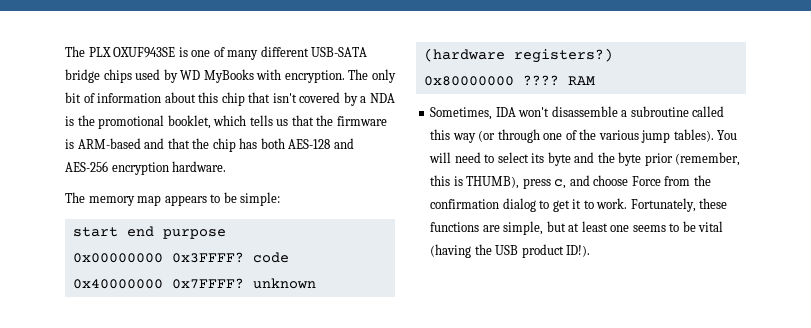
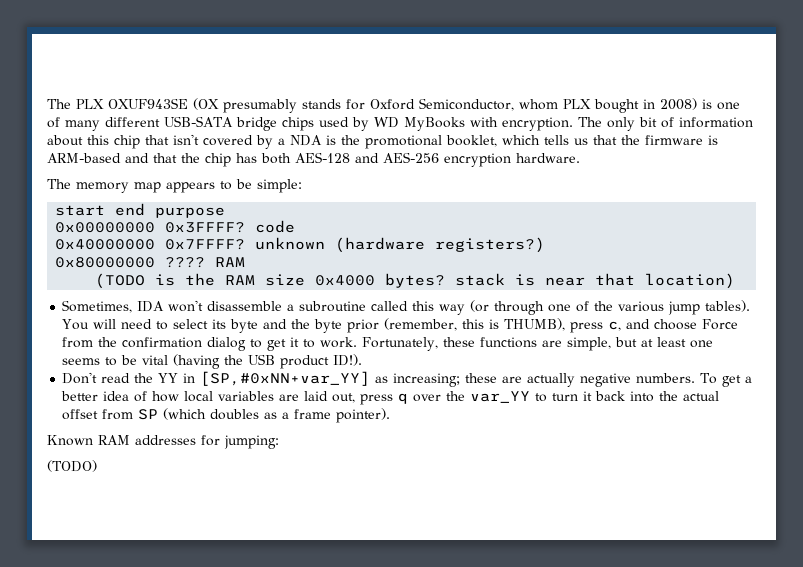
- The PLX OXUF943SE is one of many different USB-SATA bridge chips used by WD MyBooks with encryption.
+ The PLX OXUF943SE (OX presumably stands for Oxford Semiconductor, whom PLX bought in 2008) is one of many different USB-SATA bridge chips used by WD MyBooks with encryption.
+ (TODO is the RAM size 0x4000 bytes? stack is near that location)
+ Don't read the YY in [SP,#0xNN+var_YY] as increasing; these are actually negative numbers. To get a better idea of how local variables are laid out, press q over the var_YY to turn it back into the actual offset from SP (which doubles as a frame pointer).
+ Known RAM addresses for jumping:
+ (TODO)

